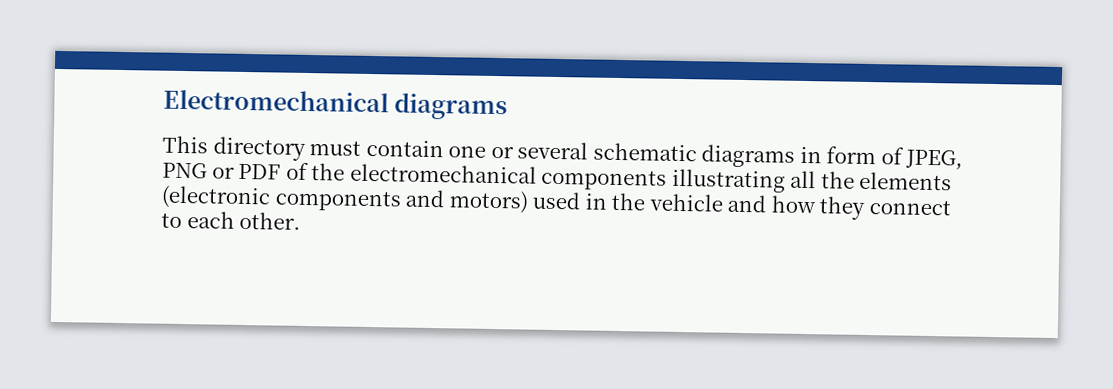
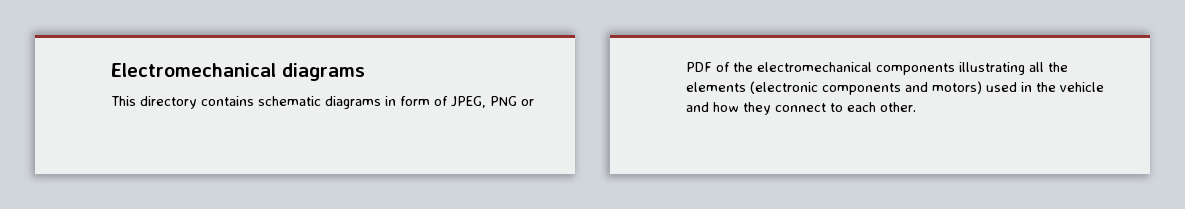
- This directory must contain one or several schematic diagrams in form of JPEG, PNG or PDF of the electromechanical components illustrating all the elements (electronic components and motors) used in the vehicle and how they connect to each other.
+ This directory contains schematic diagrams in form of JPEG, PNG or PDF of the electromechanical components illustrating all the elements (electronic components and motors) used in the vehicle and how they connect to each other.

